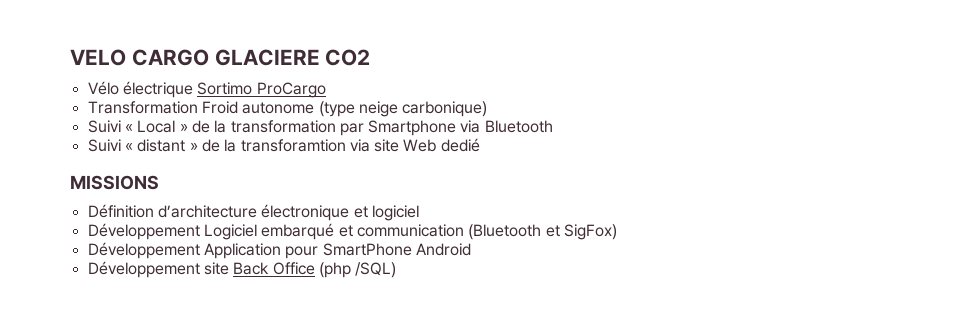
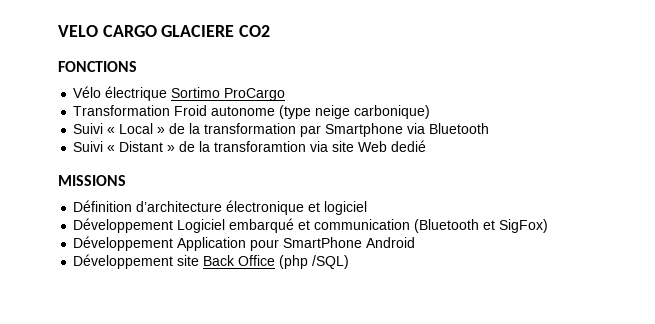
+ FONCTIONS
- Suivi « distant » de la transforamtion via site Web dedié
+ Suivi « Distant » de la transforamtion via site Web dedié

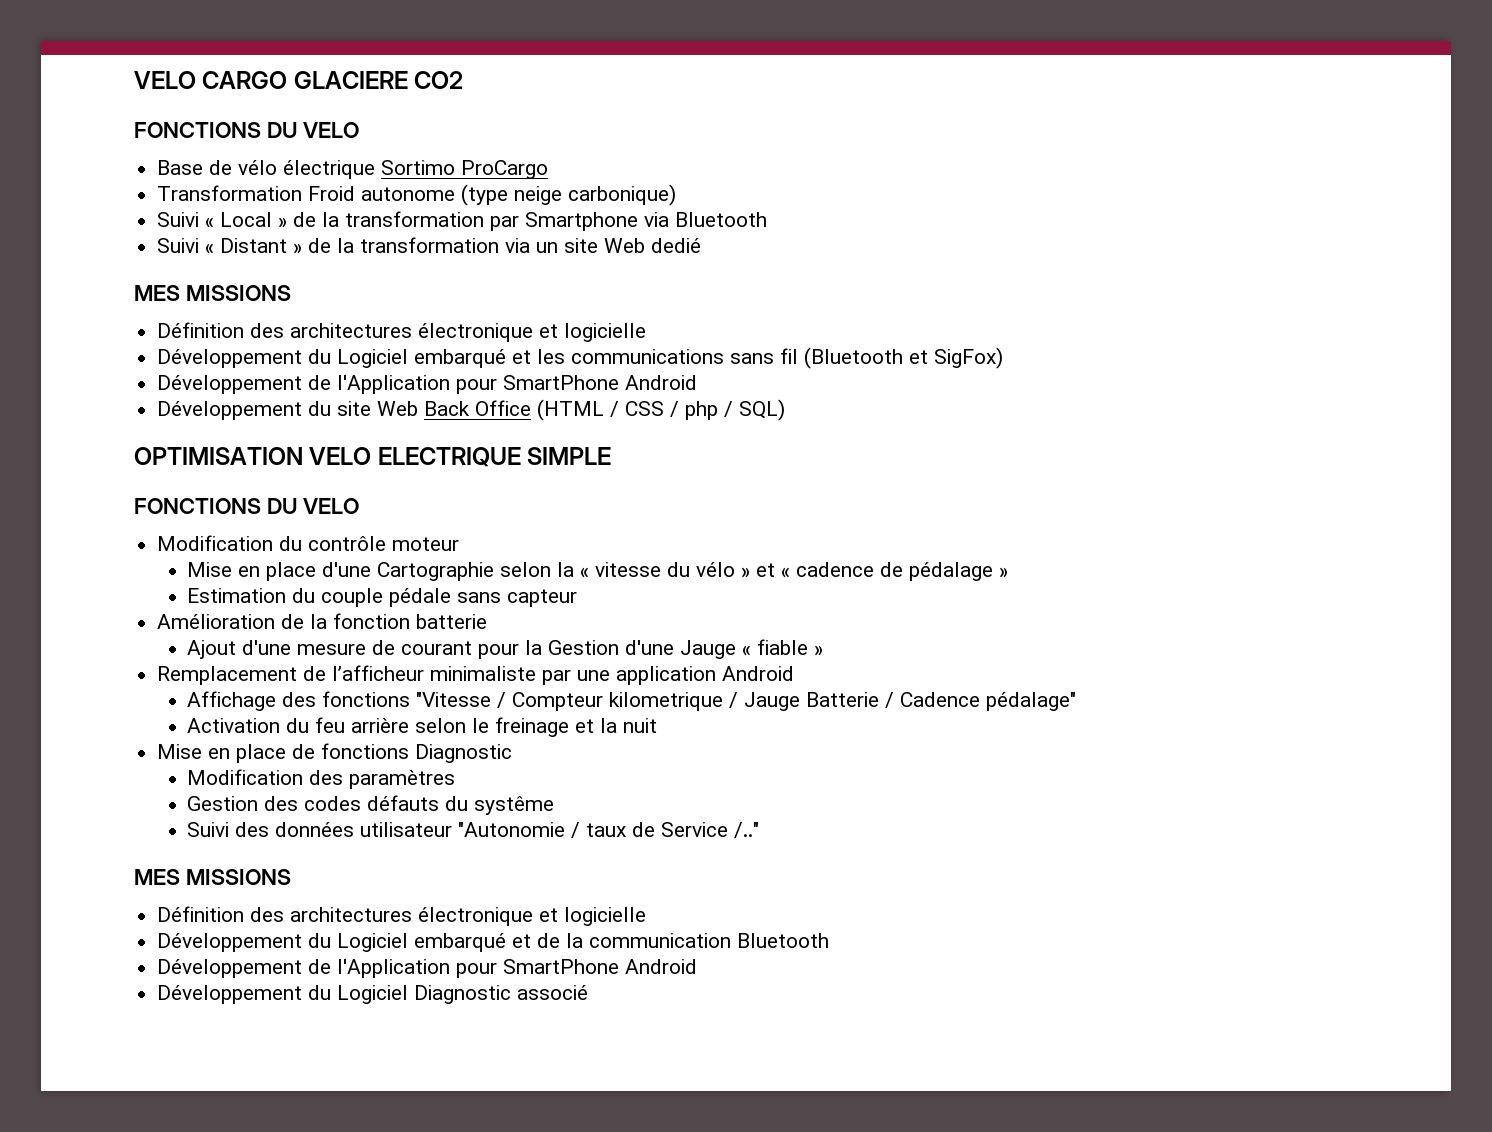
  VELO CARGO GLACIERE CO2
- FONCTIONS
- Vélo électrique Sortimo ProCargo
+ FONCTIONS DU VELO
+ Base de vélo électrique Sortimo ProCargo
- Suivi « Distant » de la transforamtion via site Web dedié
- MISSIONS
- Définition d’architecture électronique et logiciel
- Développement Logiciel embarqué et communication (Bluetooth et SigFox)
- Développement Application pour SmartPhone Android
- Développement site Back Office (php /SQL)
+ Suivi « Distant » de la transformation via un site Web dedié
+ MES MISSIONS
+ Définition des architectures électronique et logicielle
+ Développement du Logiciel embarqué et les communications sans fil (Bluetooth et SigFox)
+ Développement de l'Application pour SmartPhone Android
+ Développement du site Web Back Office (HTML / CSS / php / SQL)
+ OPTIMISATION VELO ELECTRIQUE SIMPLE
+ FONCTIONS DU VELO
+ Modification du contrôle moteur
+ Mise en place d'une Cartographie selon la « vitesse du vélo » et « cadence de pédalage »
+ Estimation du couple pédale sans capteur
+ Amélioration de la fonction batterie
+ Ajout d'une mesure de courant pour la Gestion d'une Jauge « fiable »
+ Remplacement de l’afficheur minimaliste par une application Android
+ Affichage des fonctions "Vitesse / Compteur kilometrique / Jauge Batterie / Cadence pédalage"
+ Activation du feu arrière selon le freinage et la nuit
+ Mise en place de fonctions Diagnostic
+ Modification des paramètres
+ Gestion des codes défauts du systême
+ Suivi des données utilisateur "Autonomie / taux de Service /.."
+ MES MISSIONS
+ Définition des architectures électronique et logicielle
+ Développement du Logiciel embarqué et de la communication Bluetooth
+ Développement de l'Application pour SmartPhone Android
+ Développement du Logiciel Diagnostic associé

